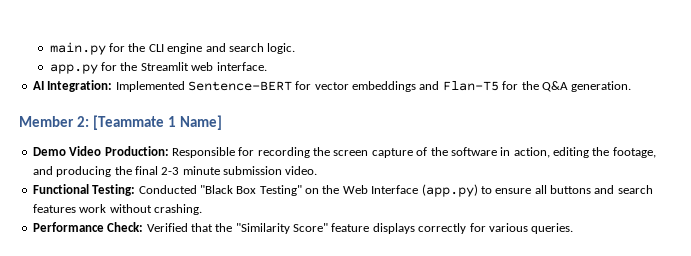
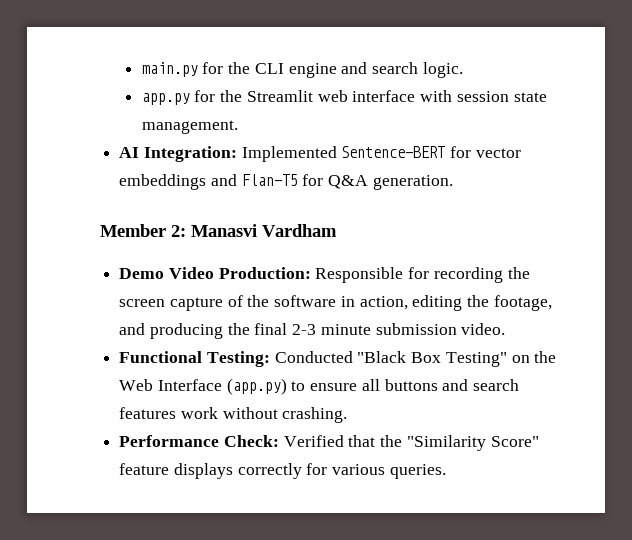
- app.py for the Streamlit web interface.
+ app.py for the Streamlit web interface with session state management.
- AI Integration: Implemented Sentence-BERT for vector embeddings and Flan-T5 for the Q&A generation.
+ AI Integration: Implemented Sentence-BERT for vector embeddings and Flan-T5 for Q&A generation.
- Member 2: [Teammate 1 Name]
+ Member 2: Manasvi Vardham

